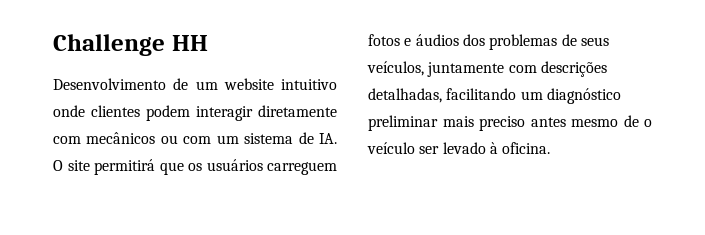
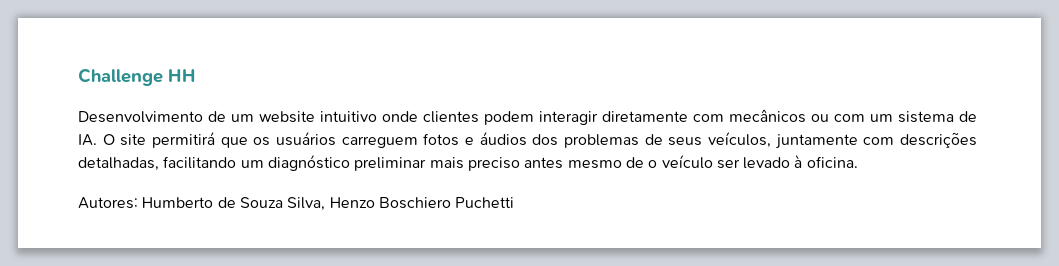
+ Autores: Humberto de Souza Silva, Henzo Boschiero Puchetti

